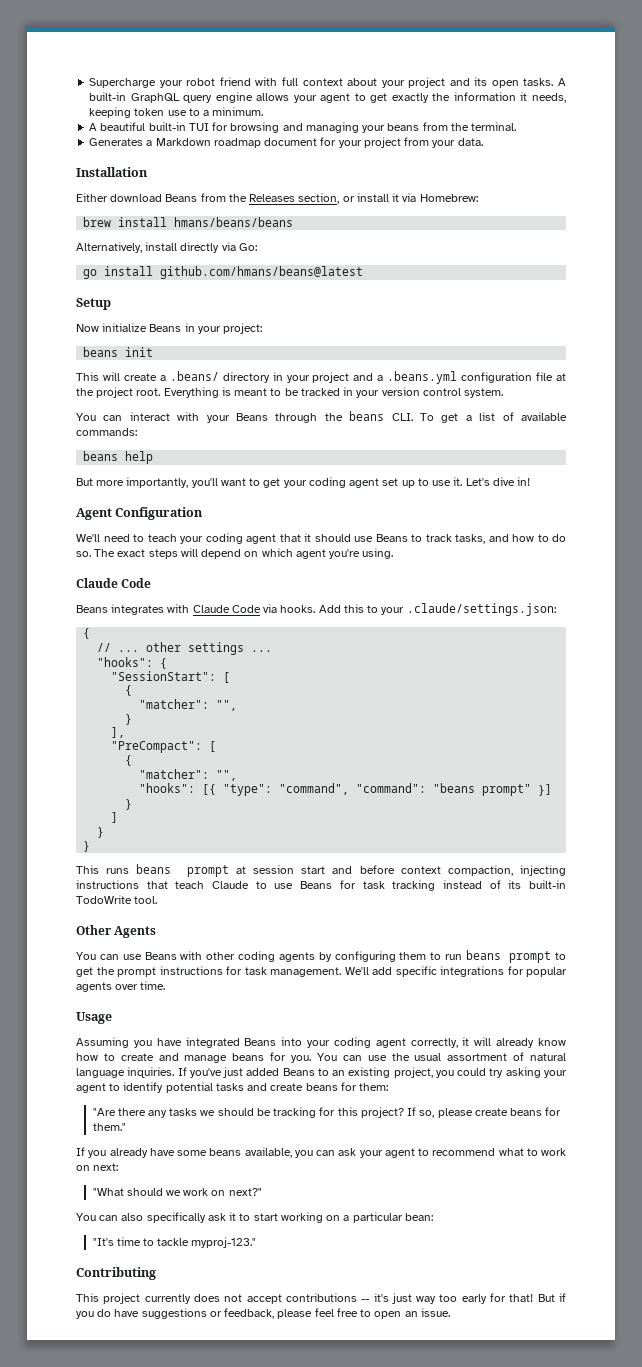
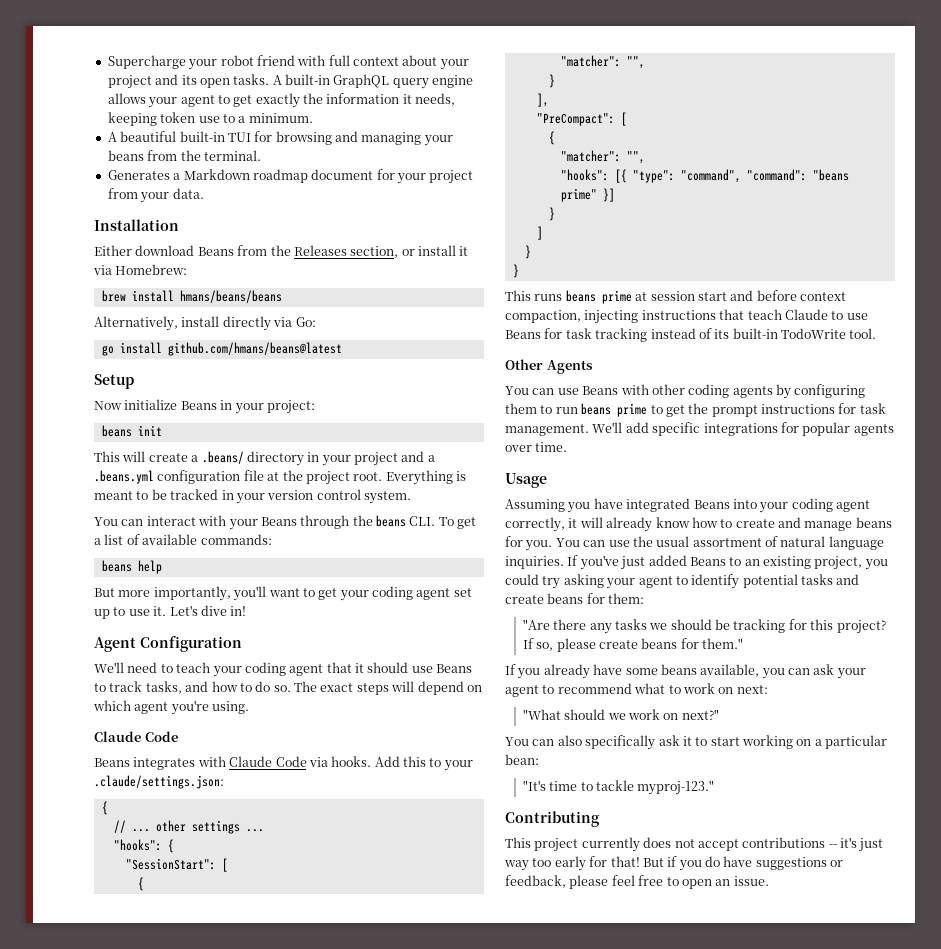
- "hooks": [{ "type": "command", "command": "beans prompt" }]
+ "hooks": [{ "type": "command", "command": "beans prime" }]
- This runs beans prompt at session start and before context compaction, injecting instructions that teach Claude to use Beans for task tracking instead of its built-in TodoWrite tool.
+ This runs beans prime at session start and before context compaction, injecting instructions that teach Claude to use Beans for task tracking instead of its built-in TodoWrite tool.
- You can use Beans with other coding agents by configuring them to run beans prompt to get the prompt instructions for task management.
+ You can use Beans with other coding agents by configuring them to run beans prime to get the prompt instructions for task management.

